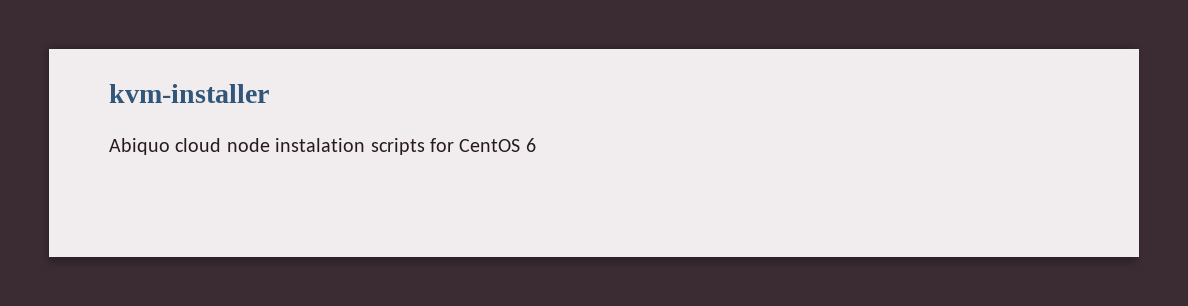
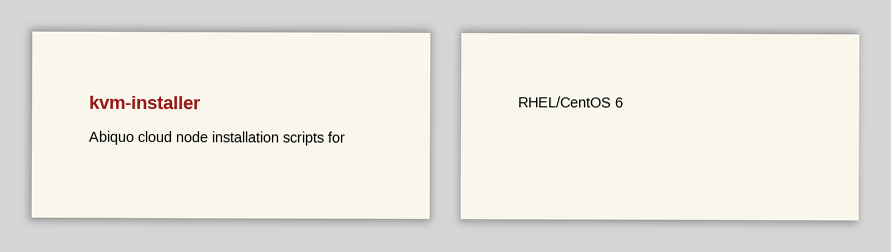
- Abiquo cloud node instalation scripts for CentOS 6
+ Abiquo cloud node installation scripts for RHEL/CentOS 6

